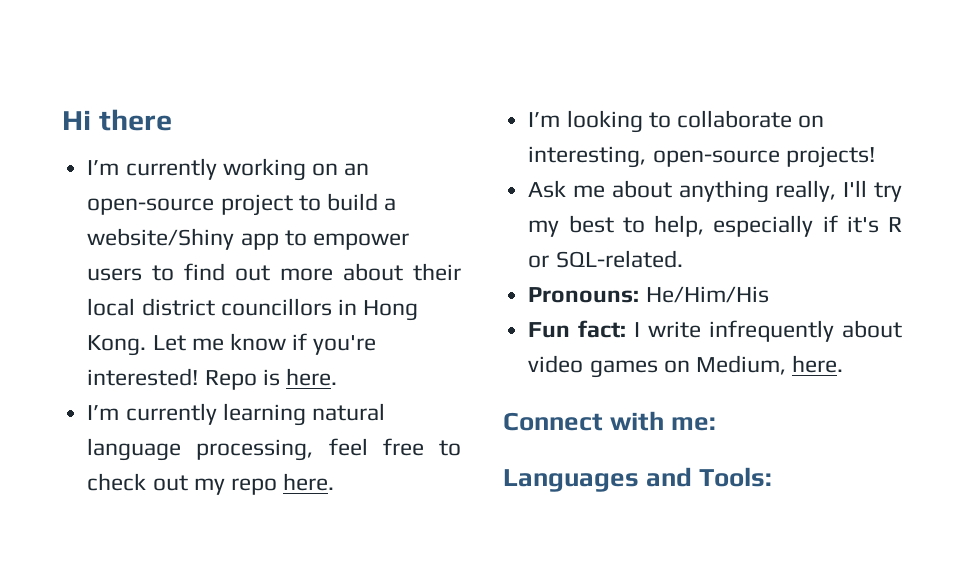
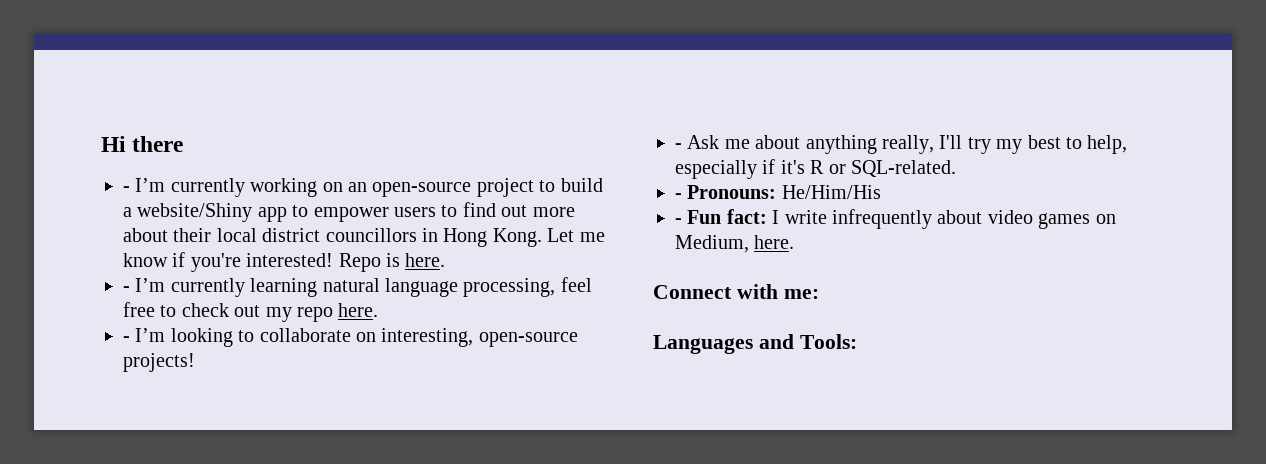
- I’m currently working on an open-source project to build a website/Shiny app to empower users to find out more about their local district councillors in Hong Kong.
+ - I’m currently working on an open-source project to build a website/Shiny app to empower users to find out more about their local district councillors in Hong Kong.
- I’m currently learning natural language processing, feel free to check out my repo here.
+ - I’m currently learning natural language processing, feel free to check out my repo here.
- I’m looking to collaborate on interesting, open-source projects!
+ - I’m looking to collaborate on interesting, open-source projects!
- Ask me about anything really, I'll try my best to help, especially if it's R or SQL-related.
+ - Ask me about anything really, I'll try my best to help, especially if it's R or SQL-related.
- Pronouns: He/Him/His
+ - Pronouns: He/Him/His
- Fun fact: I write infrequently about video games on Medium, here.
+ - Fun fact: I write infrequently about video games on Medium, here.

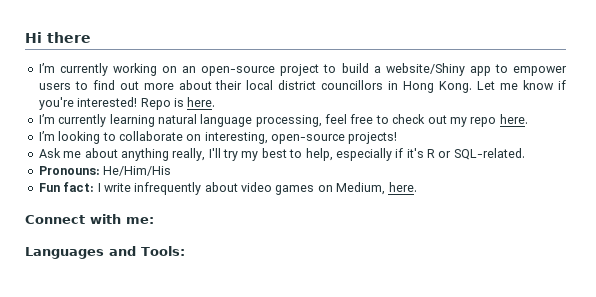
- - I’m currently working on an open-source project to build a website/Shiny app to empower users to find out more about their local district councillors in Hong Kong.
+ I’m currently working on an open-source project to build a website/Shiny app to empower users to find out more about their local district councillors in Hong Kong.
- - I’m currently learning natural language processing, feel free to check out my repo here.
+ I’m currently learning natural language processing, feel free to check out my repo here.
- - I’m looking to collaborate on interesting, open-source projects!
+ I’m looking to collaborate on interesting, open-source projects!
- - Ask me about anything really, I'll try my best to help, especially if it's R or SQL-related.
+ Ask me about anything really, I'll try my best to help, especially if it's R or SQL-related.
- - Pronouns: He/Him/His
+ Pronouns: He/Him/His
- - Fun fact: I write infrequently about video games on Medium, here.
+ Fun fact: I write infrequently about video games on Medium, here.

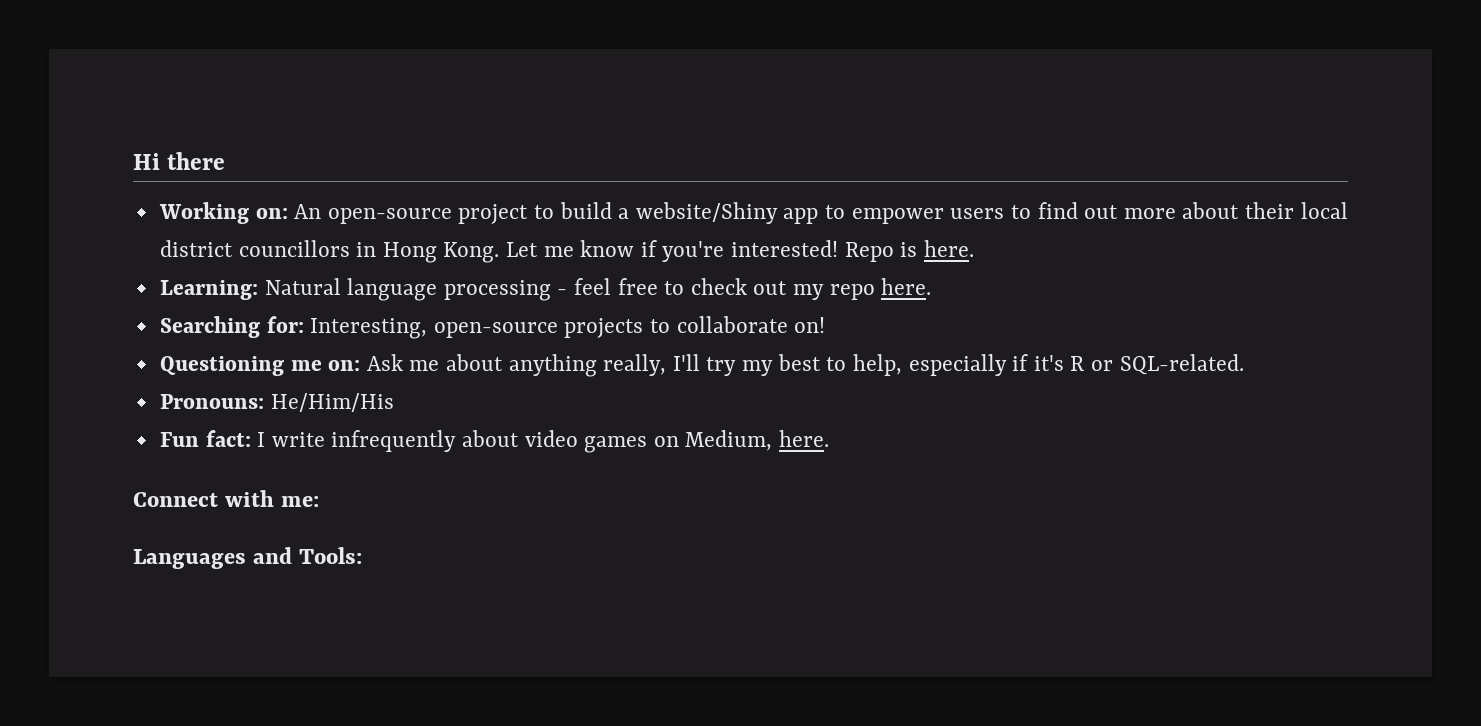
- I’m currently working on an open-source project to build a website/Shiny app to empower users to find out more about their local district councillors in Hong Kong.
+ Working on: An open-source project to build a website/Shiny app to empower users to find out more about their local district councillors in Hong Kong.
- I’m currently learning natural language processing, feel free to check out my repo here.
+ Learning: Natural language processing - feel free to check out my repo here.
- I’m looking to collaborate on interesting, open-source projects!
- Ask me about anything really, I'll try my best to help, especially if it's R or SQL-related.
+ Searching for: Interesting, open-source projects to collaborate on!
+ Questioning me on: Ask me about anything really, I'll try my best to help, especially if it's R or SQL-related.

